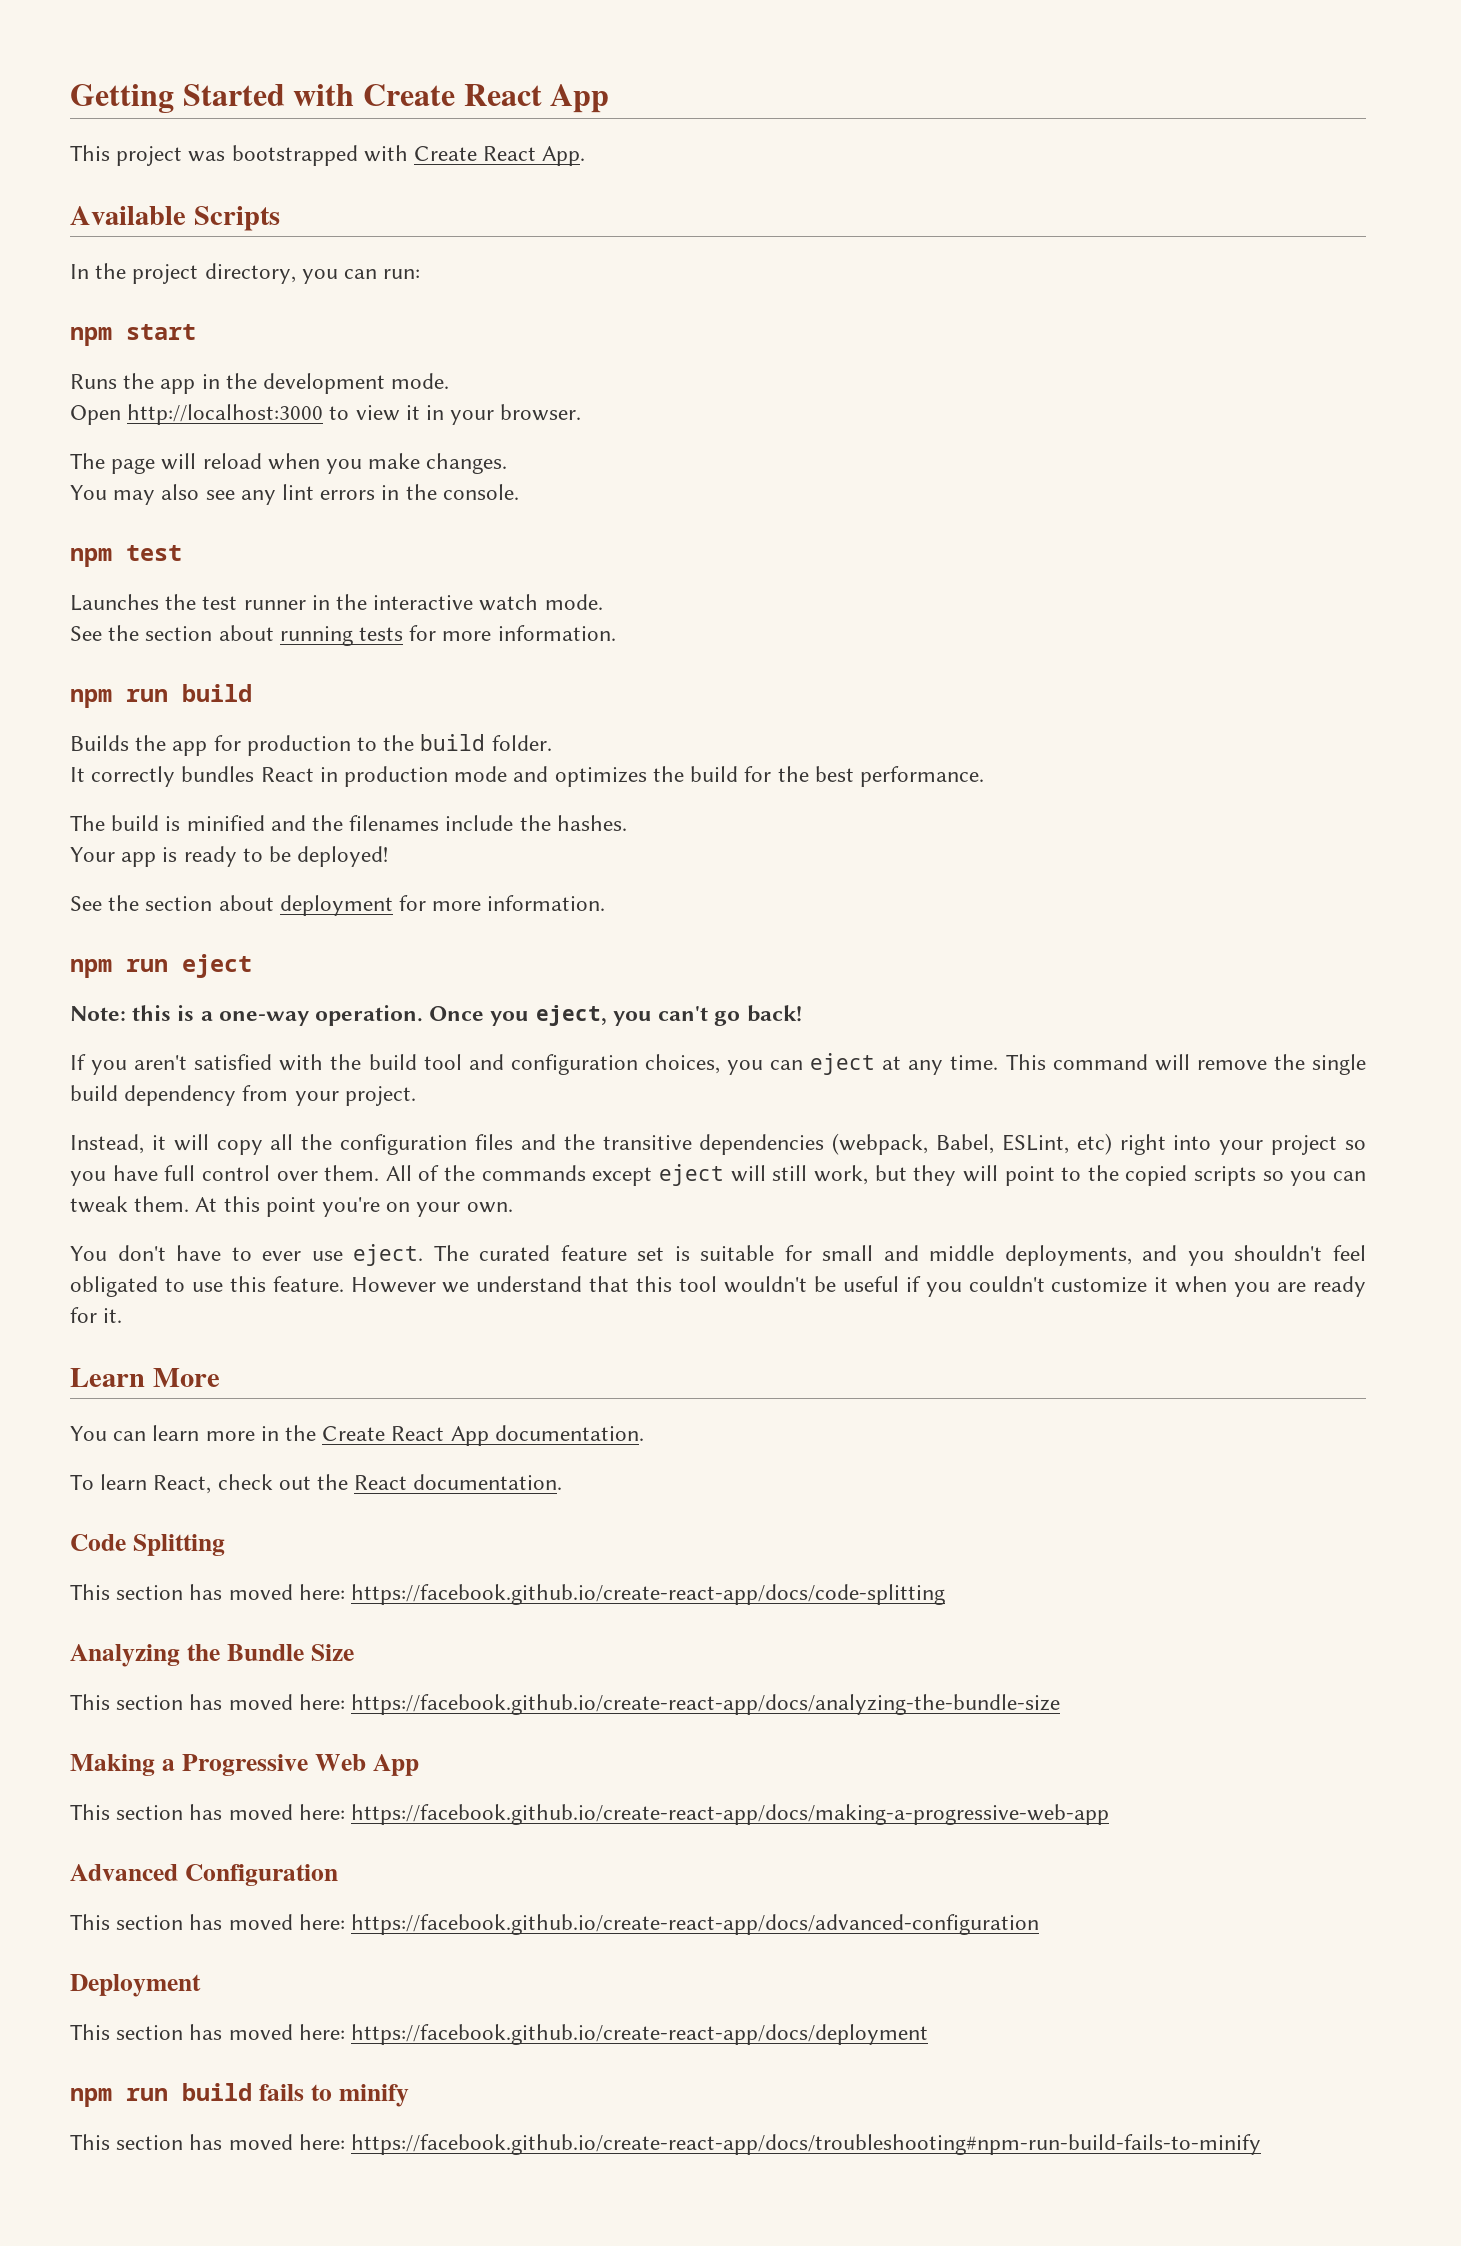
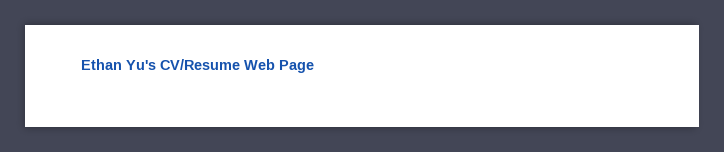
- Getting Started with Create React App
- This project was bootstrapped with Create React App.
- Available Scripts
- In the project directory, you can run:
- npm start
- Runs the app in the development mode.
- Open http://localhost:3000 to view it in your browser.
- The page will reload when you make changes.
- You may also see any lint errors in the console.
- npm test
- Launches the test runner in the interactive watch mode.
- See the section about running tests for more information.
- npm run build
- Builds the app for production to the build folder.
- It correctly bundles React in production mode and optimizes the build for the best performance.
- The build is minified and the filenames include the hashes.
- Your app is ready to be deployed!
- See the section about deployment for more information.
- npm run eject
- Note: this is a one-way operation. Once you eject, you can't go back!
- If you aren't satisfied with the build tool and configuration choices, you can eject at any time. This command will remove the single build dependency from your project.
- Instead, it will copy all the configuration files and the transitive dependencies (webpack, Babel, ESLint, etc) right into your project so you have full control over them. All of the commands except eject will still work, but they will point to the copied scripts so you can tweak them. At this point you're on your own.
- You don't have to ever use eject. The curated feature set is suitable for small and middle deployments, and you shouldn't feel obligated to use this feature. However we understand that this tool wouldn't be useful if you couldn't customize it when you are ready for it.
- Learn More
- You can learn more in the Create React App documentation.
- To learn React, check out the React documentation.
- Code Splitting
- This section has moved here: https://facebook.github.io/create-react-app/docs/code-splitting
- Analyzing the Bundle Size
- This section has moved here: https://facebook.github.io/create-react-app/docs/analyzing-the-bundle-size
- Making a Progressive Web App
- This section has moved here: https://facebook.github.io/create-react-app/docs/making-a-progressive-web-app
- Advanced Configuration
- This section has moved here: https://facebook.github.io/create-react-app/docs/advanced-configuration
- Deployment
- This section has moved here: https://facebook.github.io/create-react-app/docs/deployment
- npm run build fails to minify
- This section has moved here: https://facebook.github.io/create-react-app/docs/troubleshooting#npm-run-build-fails-to-minify
+ Ethan Yu's CV/Resume Web Page

